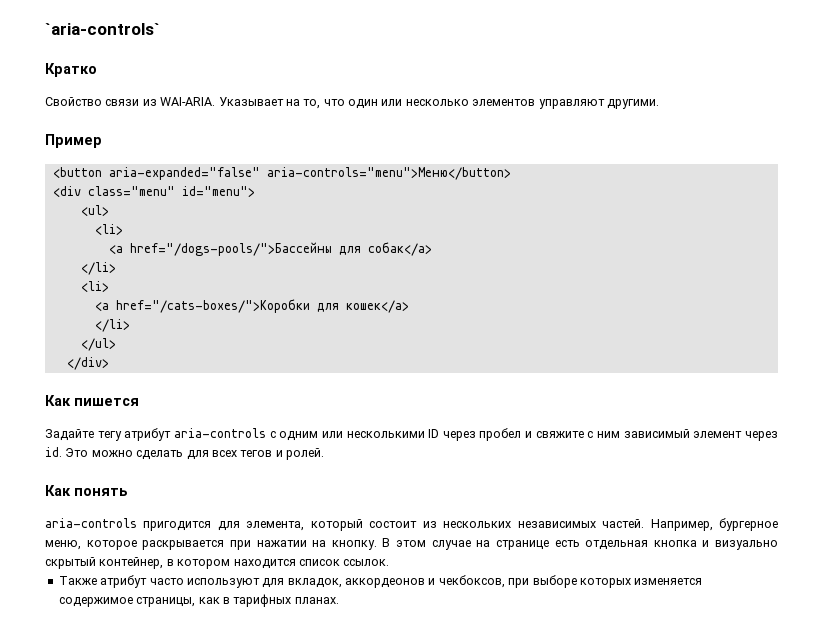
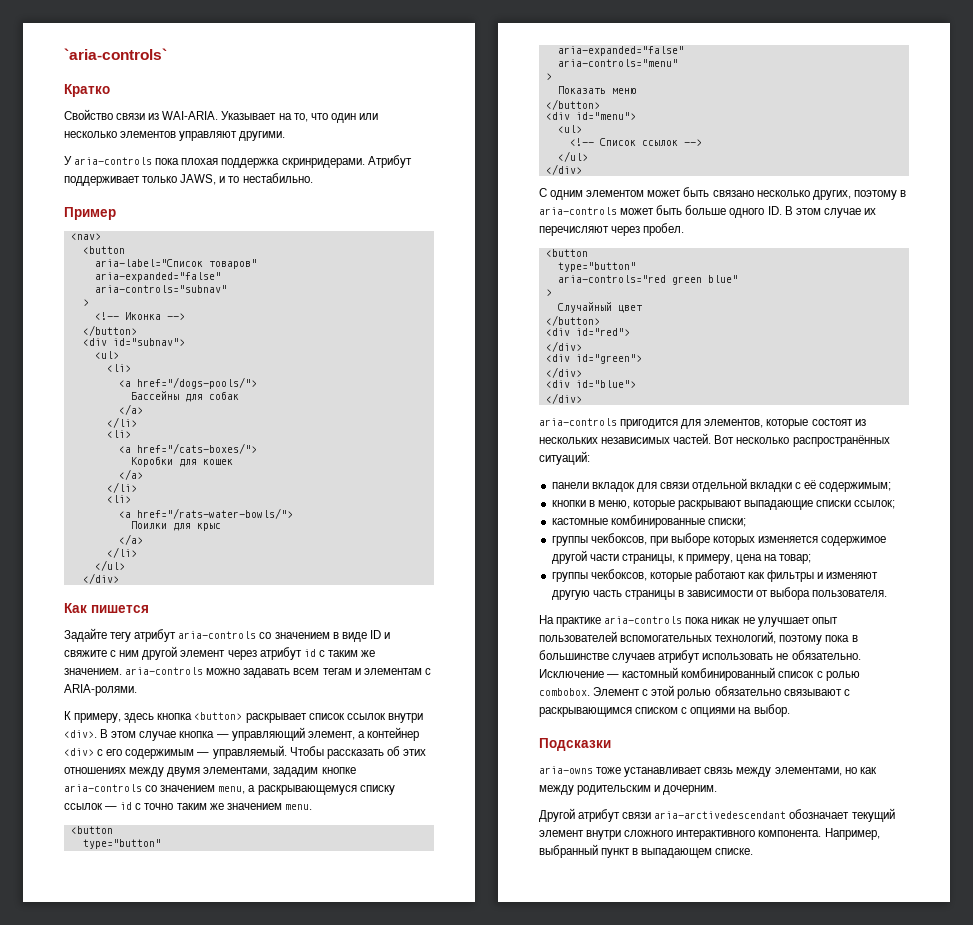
+ У aria-controls пока плохая поддержка скринридерами. Атрибут поддерживает только JAWS, и то нестабильно.
- <button aria-expanded="false" aria-controls="menu">Меню</button>
- <div class="menu" id="menu">
+ <nav>
+ <button
+ aria-label="Список товаров"
+ aria-expanded="false"
+ aria-controls="subnav"
+ >
+ <!-- Иконка -->
+ </button>
+ <div id="subnav">
- <a href="/dogs-pools/">Бассейны для собак</a>
+ <a href="/dogs-pools/">
+ Бассейны для собак
+ </a>
  </li>
  <li>
- <a href="/cats-boxes/">Коробки для кошек</a>
+ <a href="/cats-boxes/">
+ Коробки для кошек
+ </a>
+ </li>
+ <li>
+ <a href="/rats-water-bowls/">
+ Поилки для крыс
+ </a>
- Задайте тегу атрибут aria-controls с одним или несколькими ID через пробел и свяжите с ним зависимый элемент через id. Это можно сделать для всех тегов и ролей.
- Как понять
+ Задайте тегу атрибут aria-controls со значением в виде ID и свяжите с ним другой элемент через атрибут id с таким же значением. aria-controls можно задавать всем тегам и элементам с ARIA-ролями.
+ К примеру, здесь кнопка <button> раскрывает список ссылок внутри <div>. В этом случае кнопка — управляющий элемент, а контейнер <div> с его содержимым — управляемый. Чтобы рассказать об этих отношениях между двумя элементами, зададим кнопке aria-controls со значением menu, а раскрывающемуся списку ссылок — id с точно таким же значением menu.
+ <button
+ type="button"
+ aria-expanded="false"
+ aria-controls="menu"
+ >
+ Показать меню
+ </button>
+ <div id="menu">
+ <ul>
+ <!-- Список ссылок -->
+ </ul>
+ </div>
+ С одним элементом может быть связано несколько других, поэтому в aria-controls может быть больше одного ID. В этом случае их перечисляют через пробел.
+ <button
+ type="button"
+ aria-controls="red green blue"
+ >
+ Случайный цвет
+ </button>
+ <div id="red">
+ </div>
+ <div id="green">
+ </div>
+ <div id="blue">
+ </div>
- aria-controls пригодится для элемента, который состоит из нескольких независимых частей.
+ aria-controls пригодится для элементов, которые состоят из нескольких независимых частей.
- Например, бургерное меню, которое раскрывается при нажатии на кнопку. В этом случае на странице есть отдельная кнопка и визуально скрытый контейнер, в котором находится список ссылок.
- Также атрибут часто используют для вкладок, аккордеонов и чекбоксов, при выборе которых изменяется содержимое страницы, как в тарифных планах.
+ Вот несколько распространённых ситуаций:
+ панели вкладок для связи отдельной вкладки с её содержимым;
+ кнопки в меню, которые раскрывают выпадающие списки ссылок;
+ кастомные комбинированные списки;
+ группы чекбоксов, при выборе которых изменяется содержимое другой части страницы, к примеру, цена на товар;
+ группы чекбоксов, которые работают как фильтры и изменяют другую часть страницы в зависимости от выбора пользователя.
+ На практике aria-controls пока никак не улучшает опыт пользователей вспомогательных технологий, поэтому пока в большинстве случаев атрибут использовать не обязательно. Исключение — кастомный комбинированный список с ролью combobox. Элемент с этой ролью обязательно связывают с раскрывающимся списком с опциями на выбор.
+ Подсказки
+ aria-owns тоже устанавливает связь между элементами, но как между родительским и дочерним.
+ Другой атрибут связи aria-arctivedescendant обозначает текущий элемент внутри сложного интерактивного компонента. Например, выбранный пункт в выпадающем списке.

